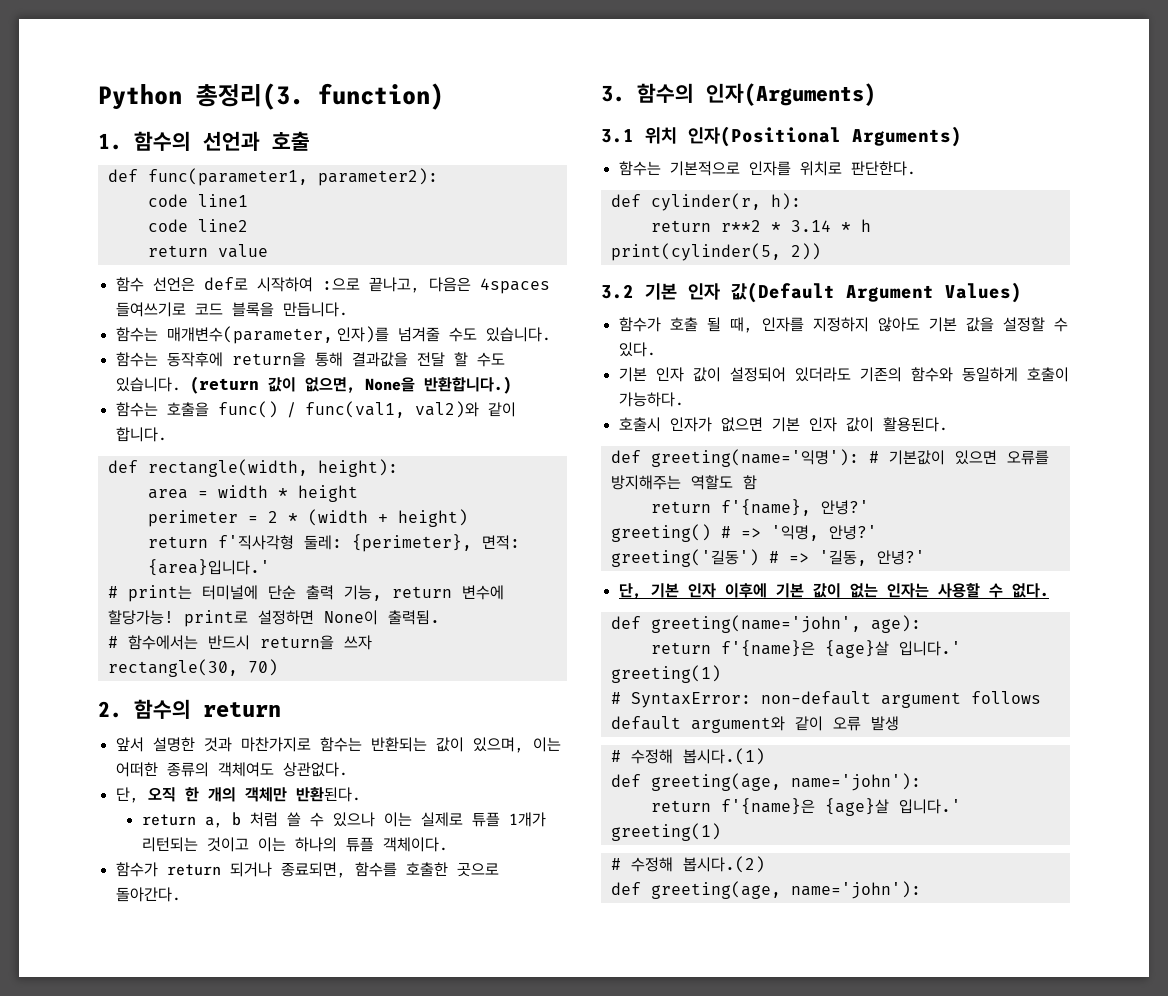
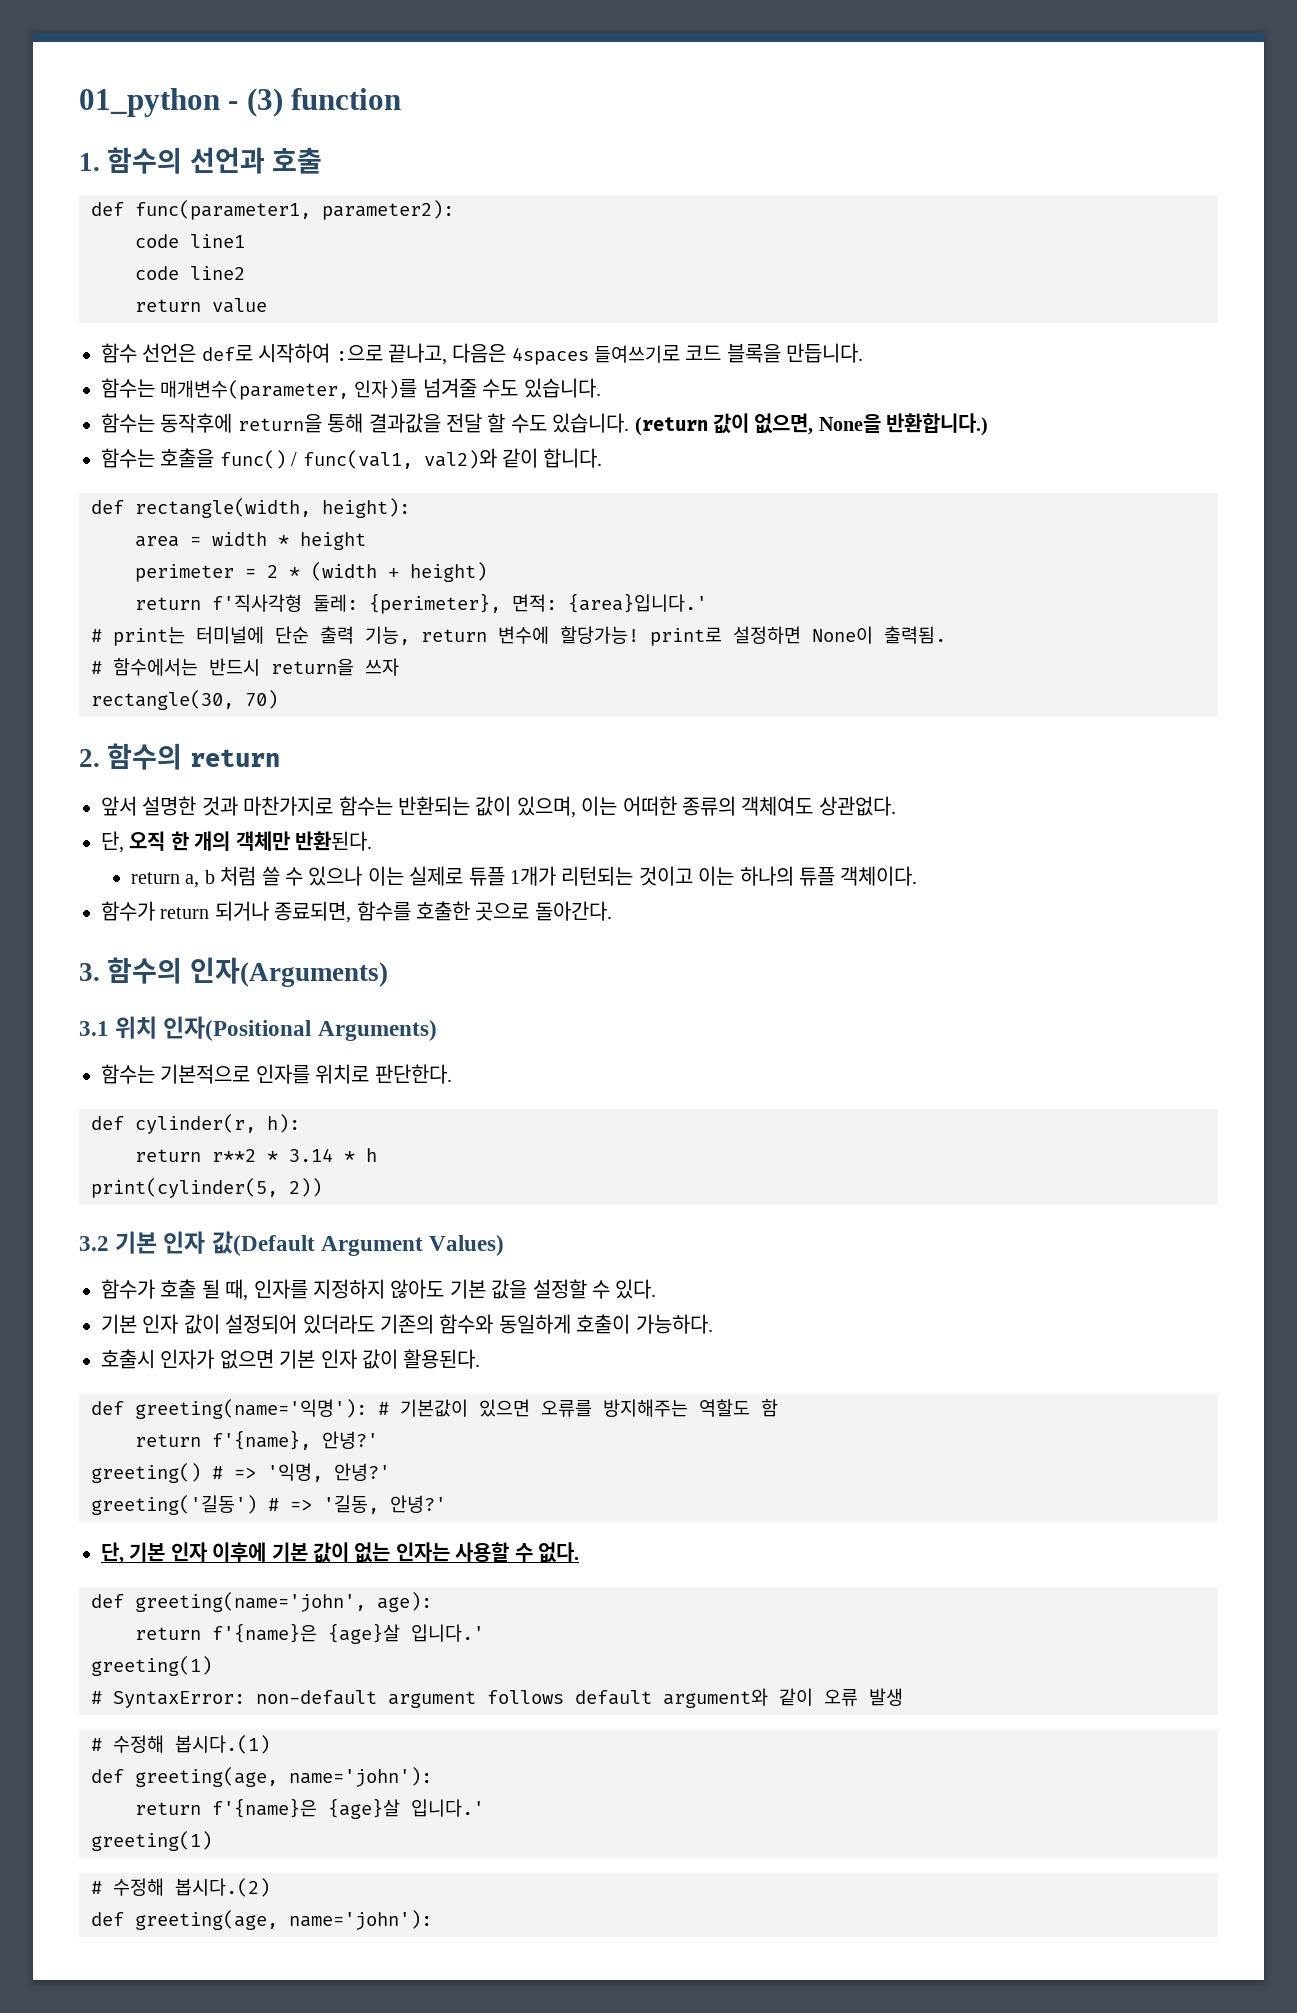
- Python 총정리(3. function)
+ 01_python - (3) function

